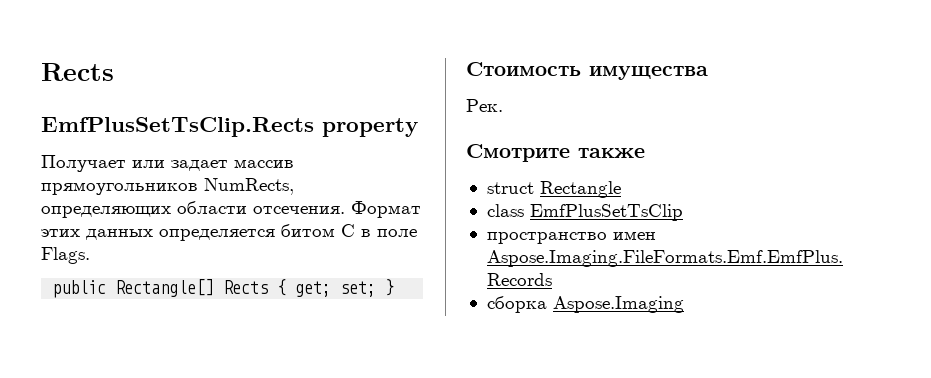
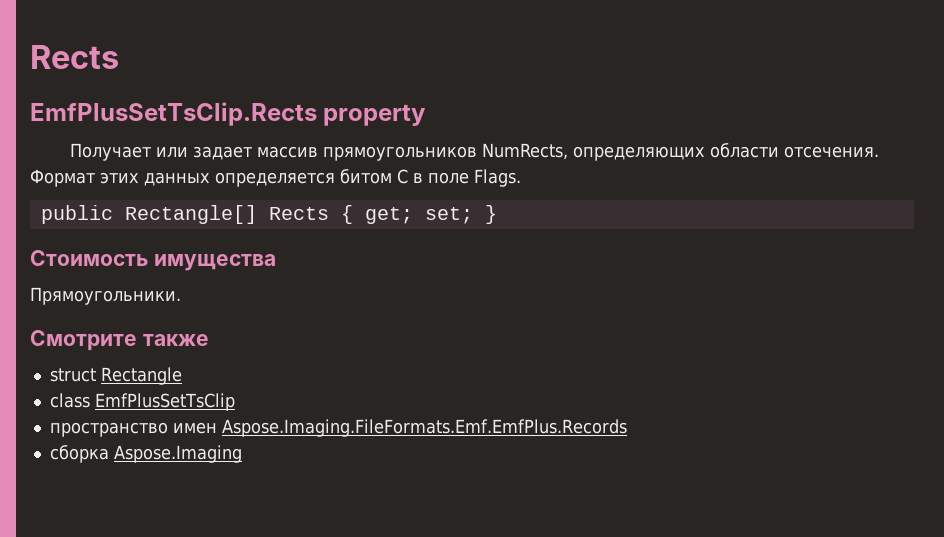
- Рек.
+ Прямоугольники.

